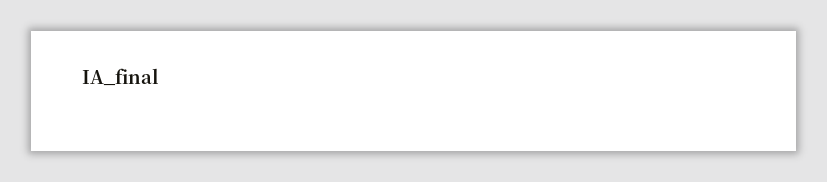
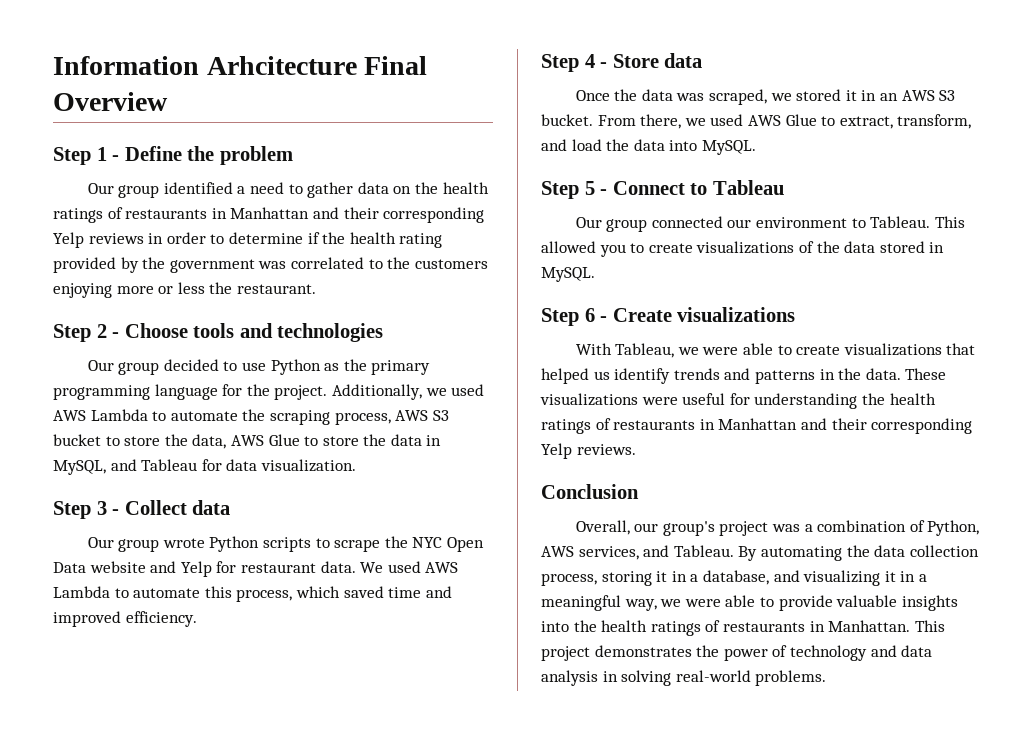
- IA_final
+ Information Arhcitecture Final Overview
+ Step 1 - Define the problem
+ Our group identified a need to gather data on the health ratings of restaurants in Manhattan and their corresponding Yelp reviews in order to determine if the health rating provided by the government was correlated to the customers enjoying more or less the restaurant.
+ Step 2 - Choose tools and technologies
+ Our group decided to use Python as the primary programming language for the project. Additionally, we used AWS Lambda to automate the scraping process, AWS S3 bucket to store the data, AWS Glue to store the data in MySQL, and Tableau for data visualization.
+ Step 3 - Collect data
+ Our group wrote Python scripts to scrape the NYC Open Data website and Yelp for restaurant data. We used AWS Lambda to automate this process, which saved time and improved efficiency.
+ Step 4 - Store data
+ Once the data was scraped, we stored it in an AWS S3 bucket. From there, we used AWS Glue to extract, transform, and load the data into MySQL.
+ Step 5 - Connect to Tableau
+ Our group connected our environment to Tableau. This allowed you to create visualizations of the data stored in MySQL.
+ Step 6 - Create visualizations
+ With Tableau, we were able to create visualizations that helped us identify trends and patterns in the data. These visualizations were useful for understanding the health ratings of restaurants in Manhattan and their corresponding Yelp reviews.
+ Conclusion
+ Overall, our group's project was a combination of Python, AWS services, and Tableau. By automating the data collection process, storing it in a database, and visualizing it in a meaningful way, we were able to provide valuable insights into the health ratings of restaurants in Manhattan. This project demonstrates the power of technology and data analysis in solving real-world problems.

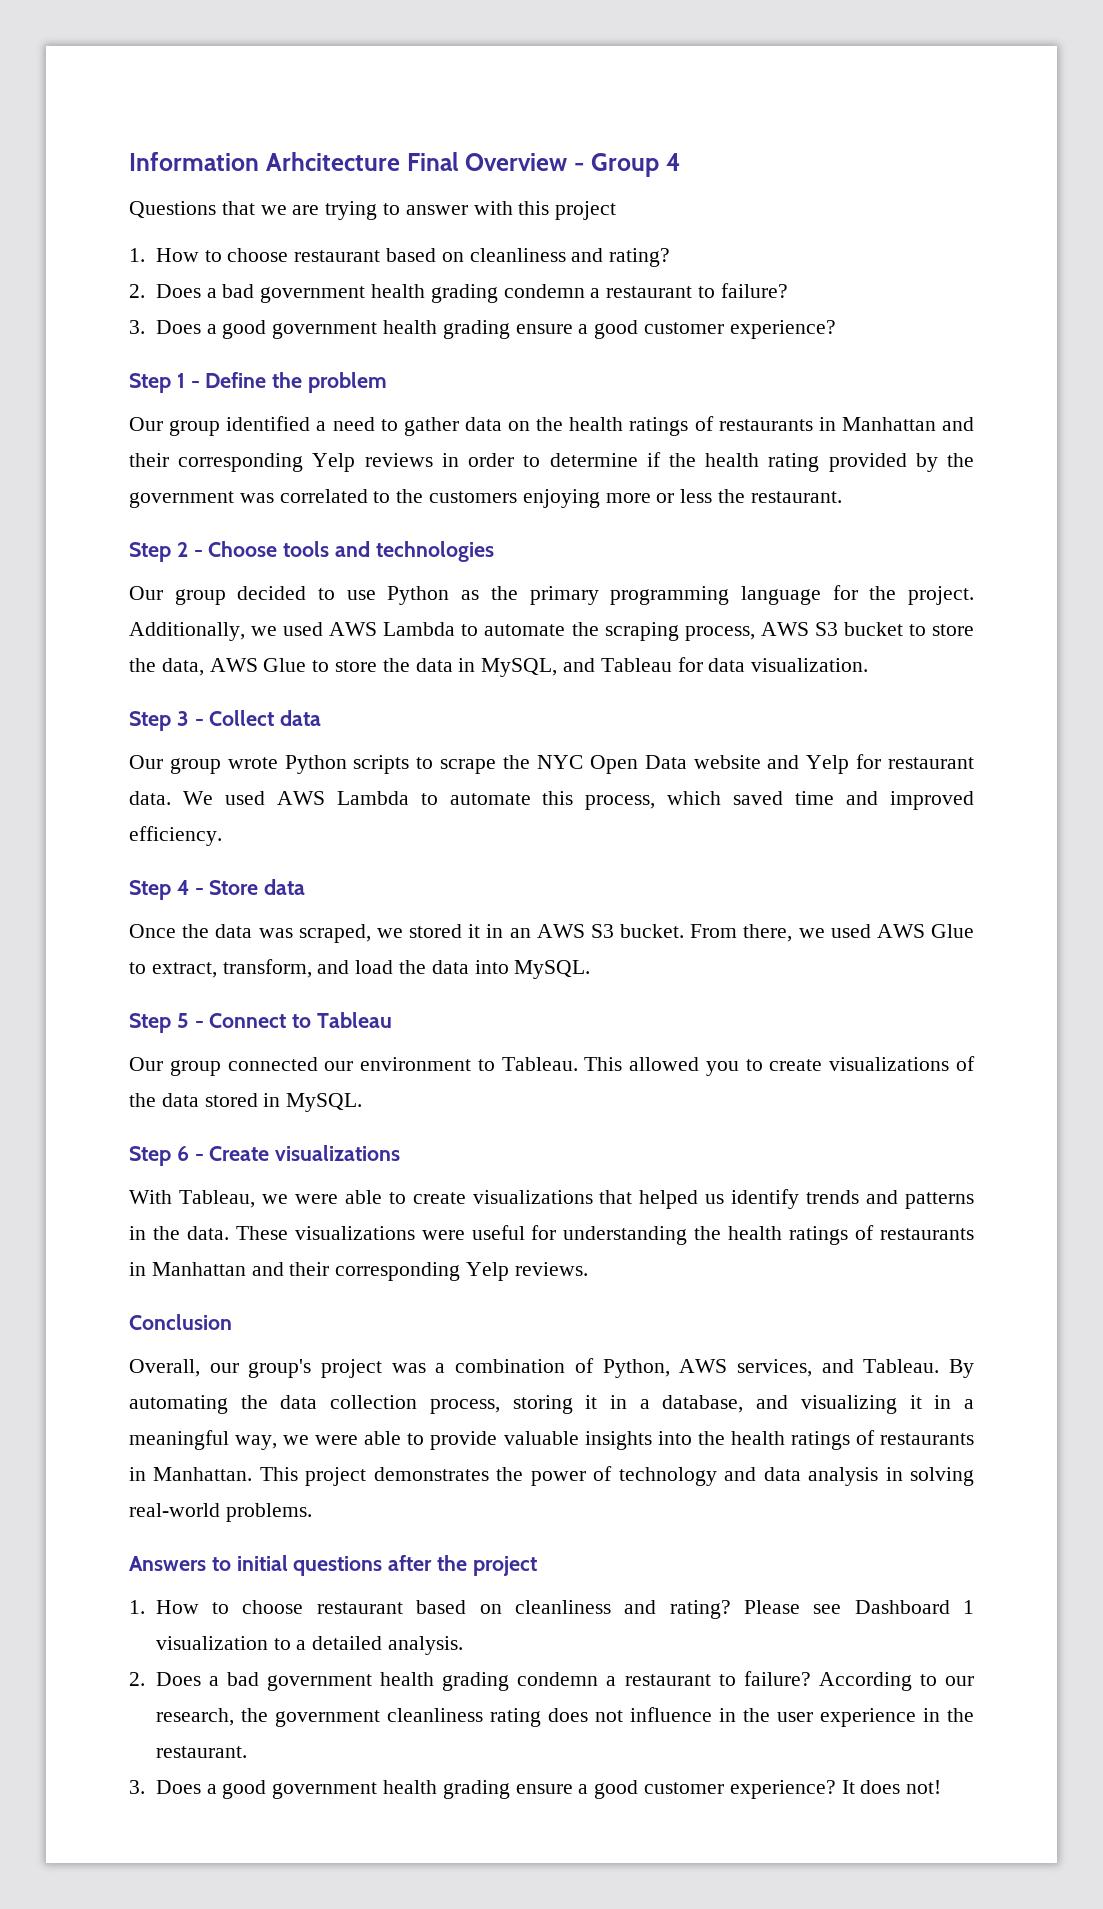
- Information Arhcitecture Final Overview
+ Information Arhcitecture Final Overview - Group 4
+ Questions that we are trying to answer with this project
+ 1. How to choose restaurant based on cleanliness and rating?
+ 2. Does a bad government health grading condemn a restaurant to failure?
+ 3. Does a good government health grading ensure a good customer experience?
+ Answers to initial questions after the project
+ 1. How to choose restaurant based on cleanliness and rating? Please see Dashboard 1 visualization to a detailed analysis.
+ 2. Does a bad government health grading condemn a restaurant to failure? According to our research, the government cleanliness rating does not influence in the user experience in the restaurant.
+ 3. Does a good government health grading ensure a good customer experience? It does not!

